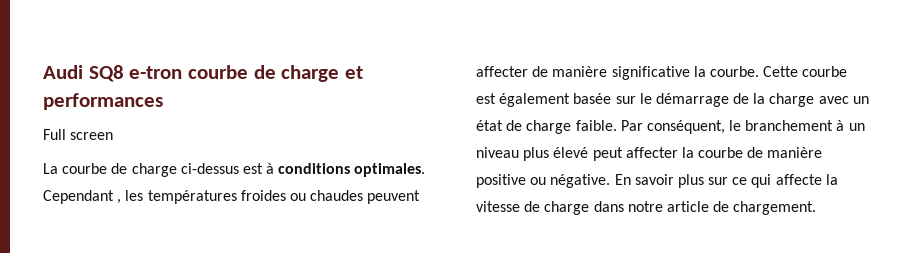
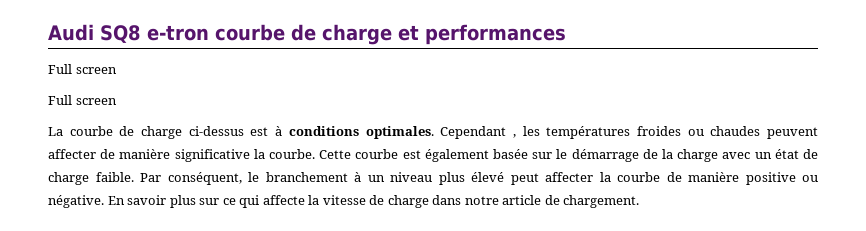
  Audi SQ8 e-tron courbe de charge et performances
+ Full screen

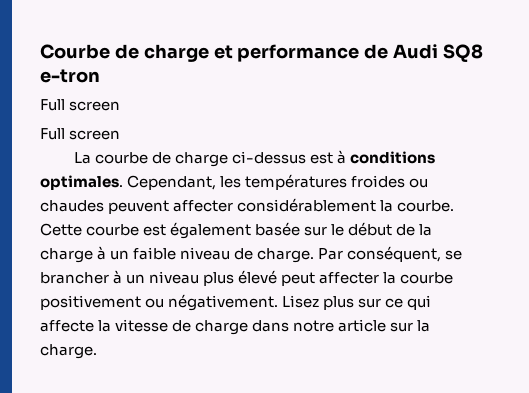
- Audi SQ8 e-tron courbe de charge et performances
+ Courbe de charge et performance de Audi SQ8 e-tron
- Cependant , les températures froides ou chaudes peuvent affecter de manière significative la courbe.
+ Cependant, les températures froides ou chaudes peuvent affecter considérablement la courbe.
- Cette courbe est également basée sur le démarrage de la charge avec un état de charge faible. Par conséquent, le branchement à un niveau plus élevé peut affecter la courbe de manière positive ou négative. En savoir plus sur ce qui affecte la vitesse de charge dans notre article de chargement.
+ Cette courbe est également basée sur le début de la charge à un faible niveau de charge. Par conséquent, se brancher à un niveau plus élevé peut affecter la courbe positivement ou négativement. Lisez plus sur ce qui affecte la vitesse de charge dans notre article sur la charge.

